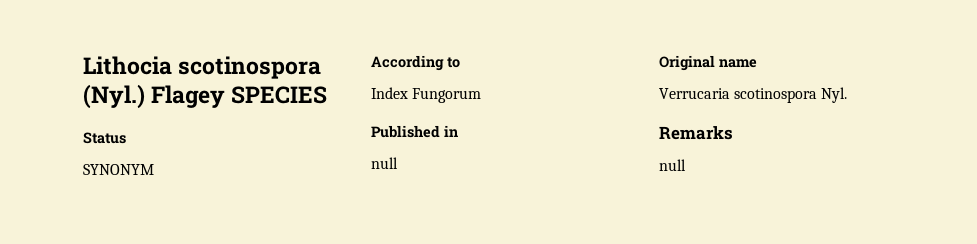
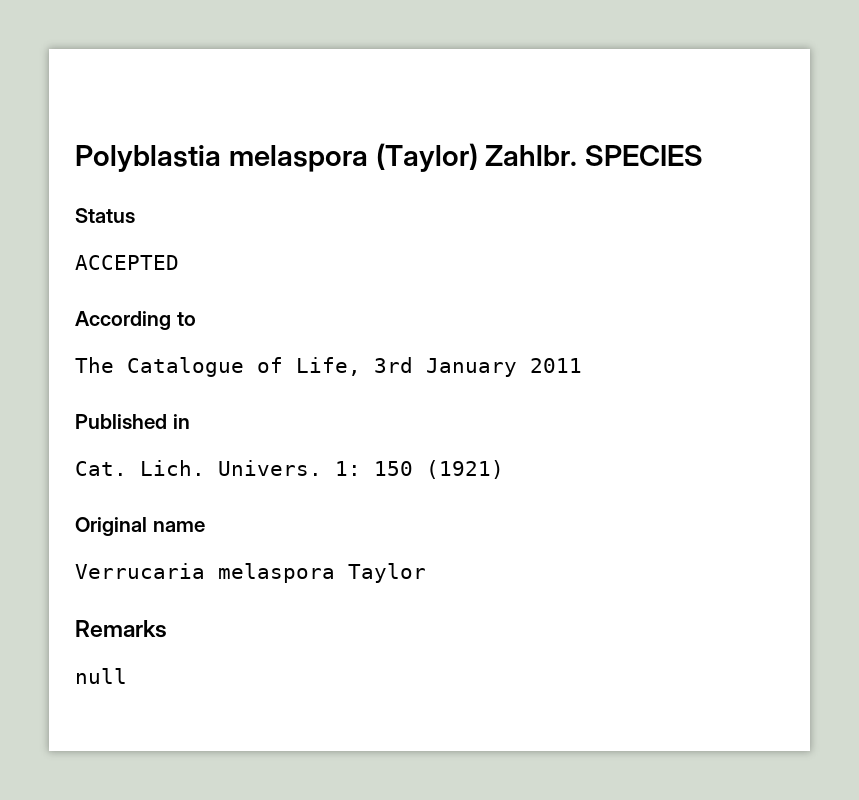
- Lithocia scotinospora (Nyl.) Flagey SPECIES
+ Polyblastia melaspora (Taylor) Zahlbr. SPECIES
- SYNONYM
+ ACCEPTED
- Index Fungorum
+ The Catalogue of Life, 3rd January 2011
  Published in
- null
+ Cat. Lich. Univers. 1: 150 (1921)
- Verrucaria scotinospora Nyl.
+ Verrucaria melaspora Taylor

